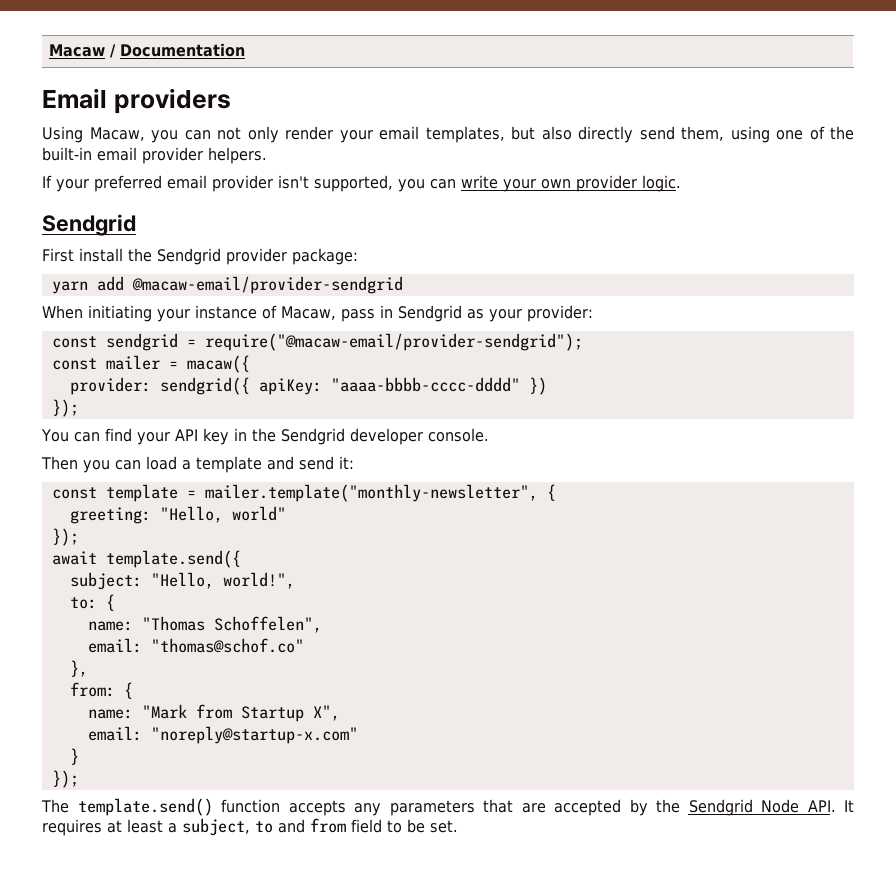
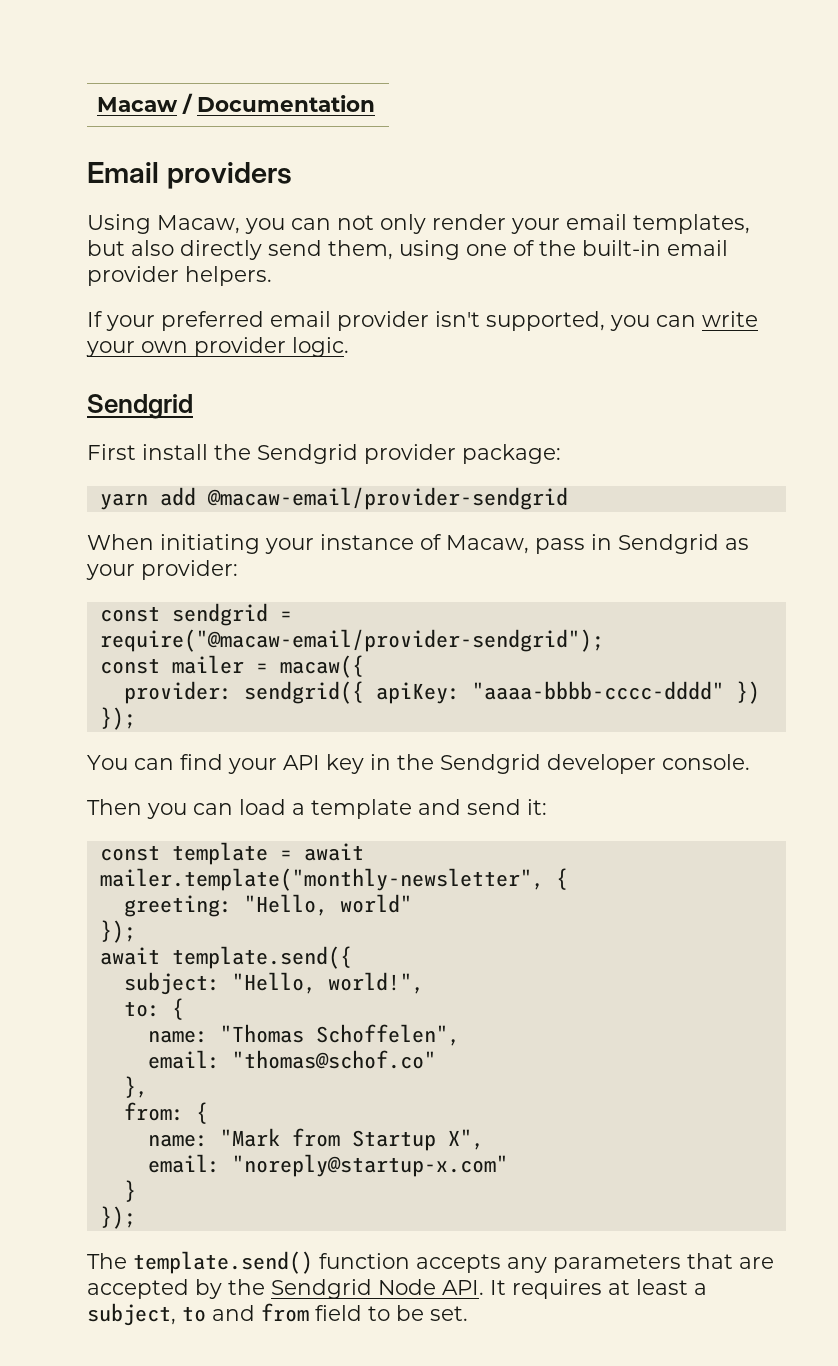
- const template = mailer.template("monthly-newsletter", {
+ const template = await mailer.template("monthly-newsletter", {

